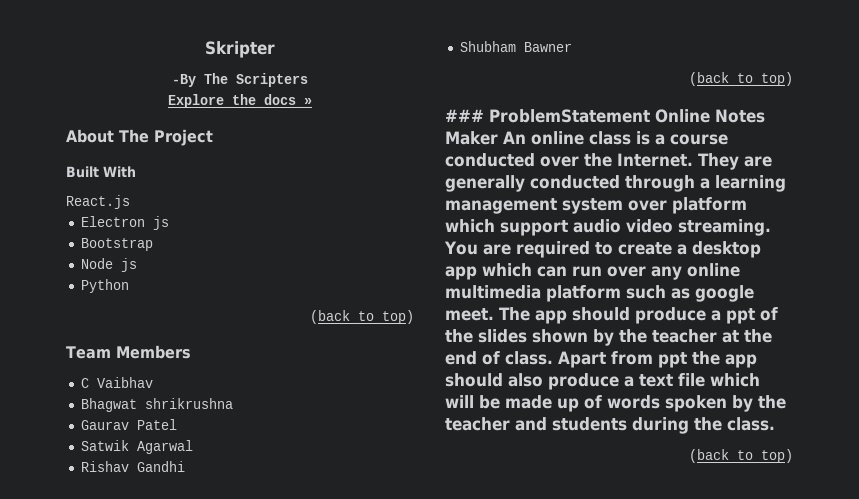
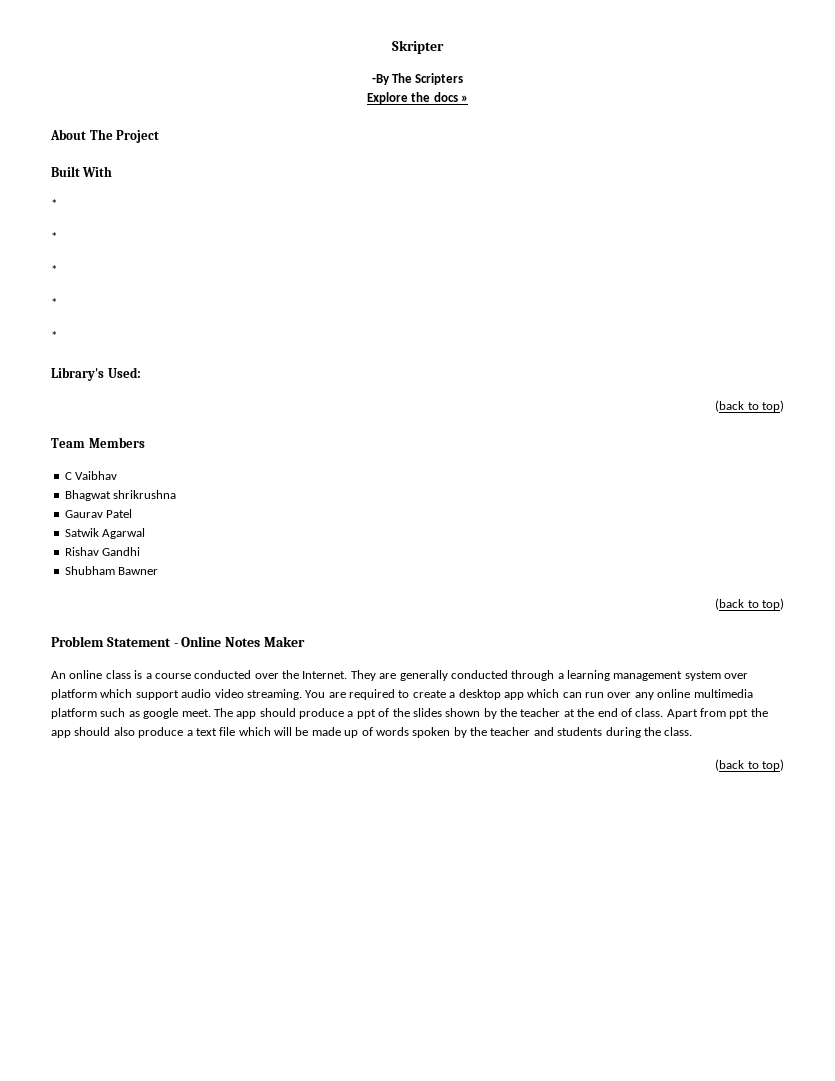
  Built With
- React.js
- Electron js
- Bootstrap
- Node js
- Python
+ *
+ *
+ *
+ *
+ *
+ Library's Used:
- ### ProblemStatement Online Notes Maker An online class is a course conducted over the Internet.
+ Problem Statement - Online Notes Maker
+ An online class is a course conducted over the Internet.

